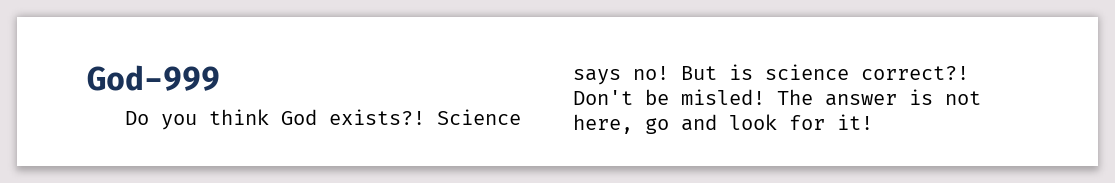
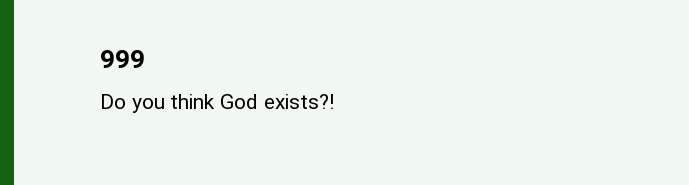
- God-999
+ 999
- Science says no! But is science correct?! Don't be misled! The answer is not here, go and look for it!

